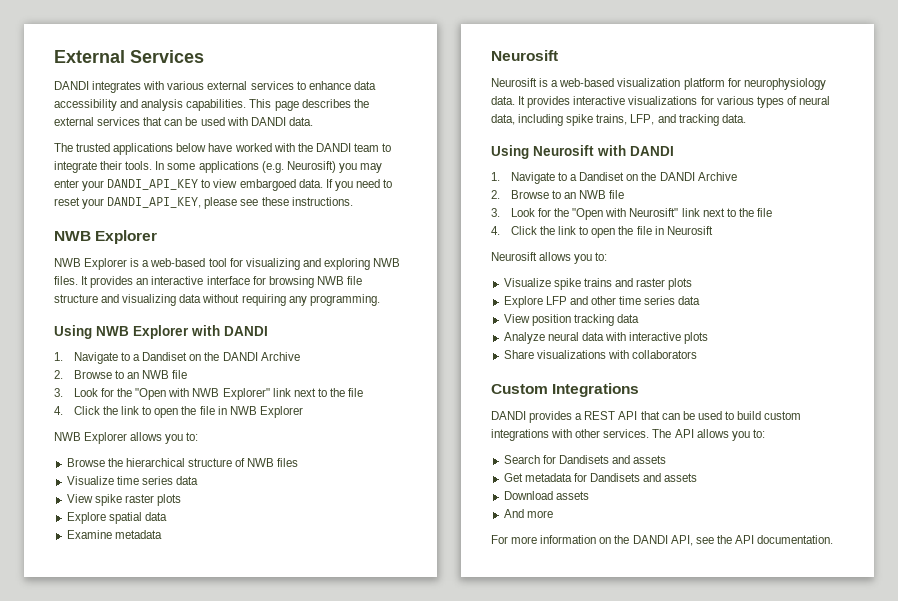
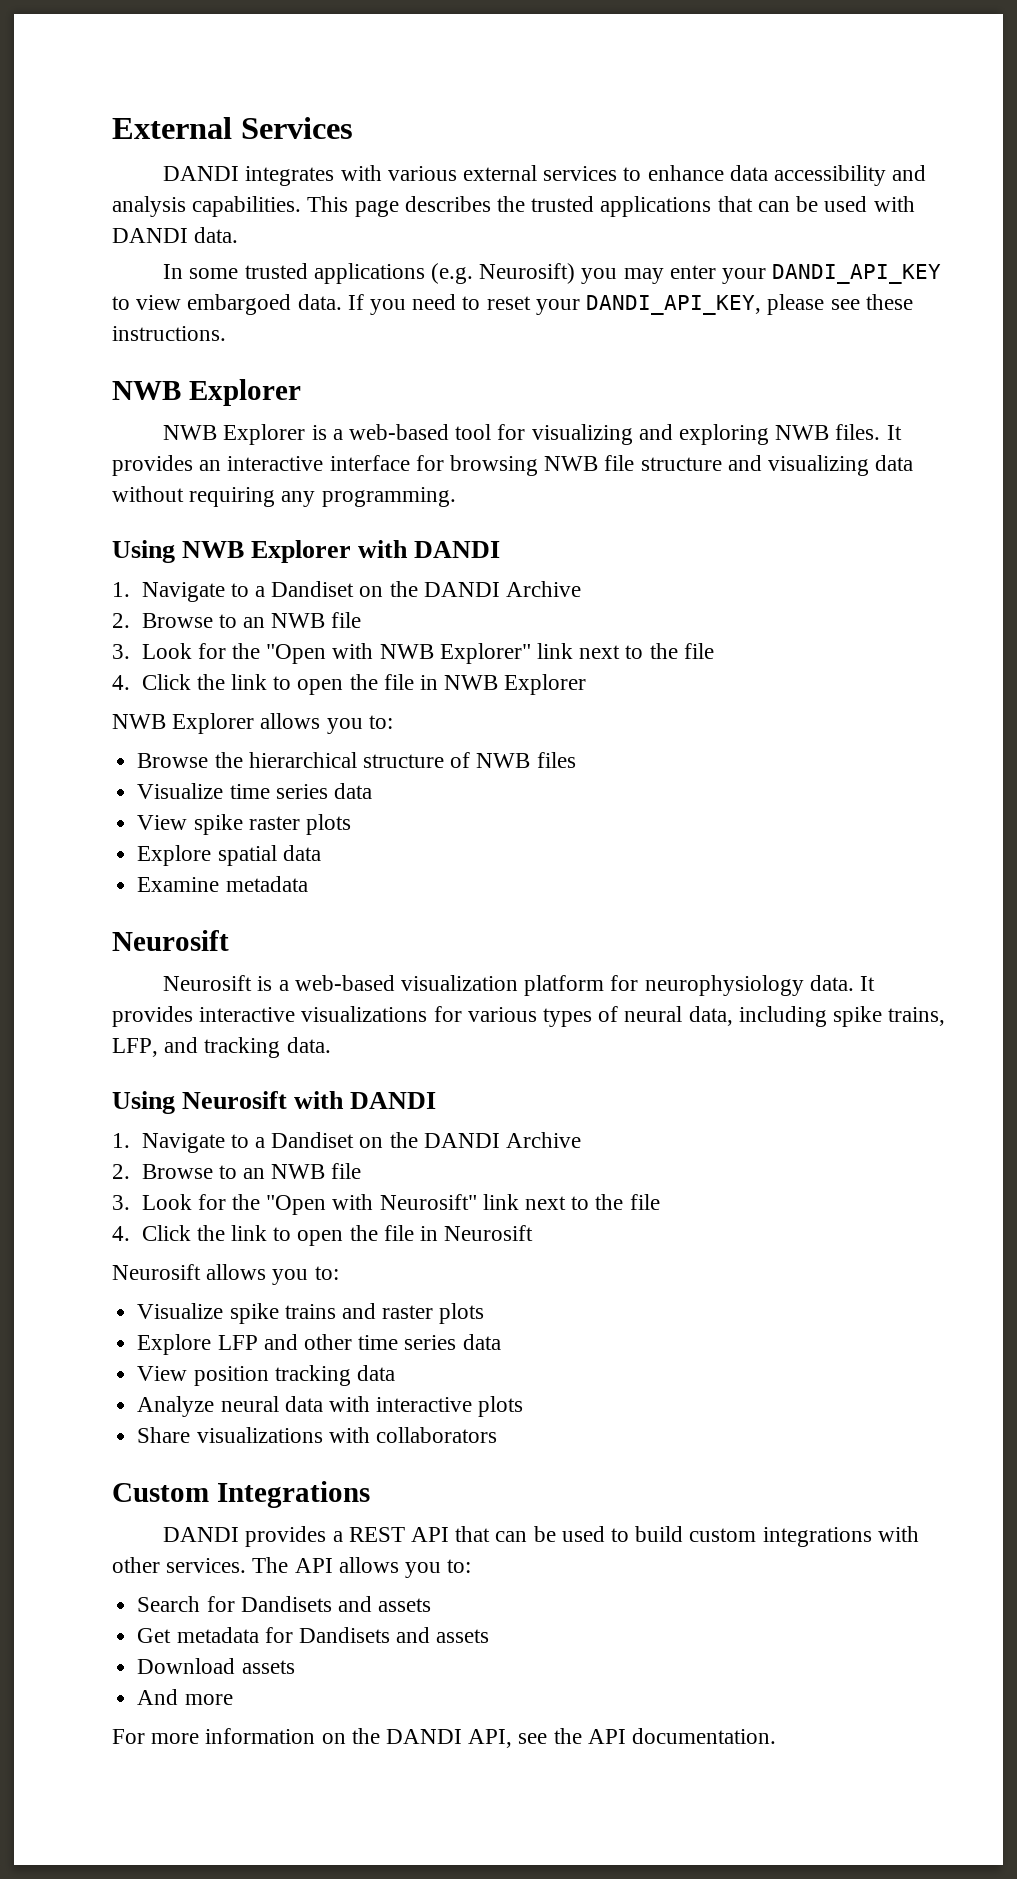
- This page describes the external services that can be used with DANDI data.
+ This page describes the trusted applications that can be used with DANDI data.
- The trusted applications below have worked with the DANDI team to integrate their tools. In some applications (e.g. Neurosift) you may enter your DANDI_API_KEY to view embargoed data.
+ In some trusted applications (e.g. Neurosift) you may enter your DANDI_API_KEY to view embargoed data.

